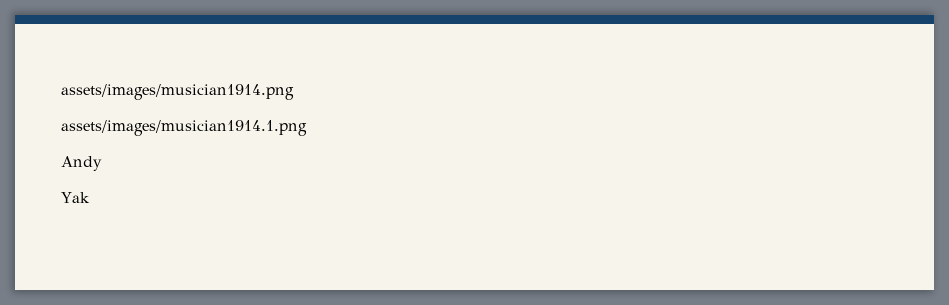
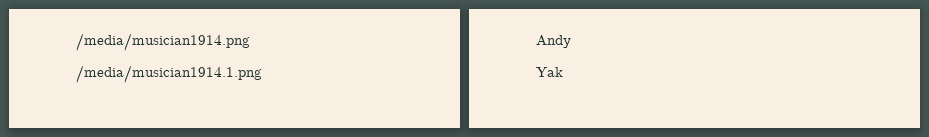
- assets/images/musician1914.png
- assets/images/musician1914.1.png
+ /media/musician1914.png
+ /media/musician1914.1.png

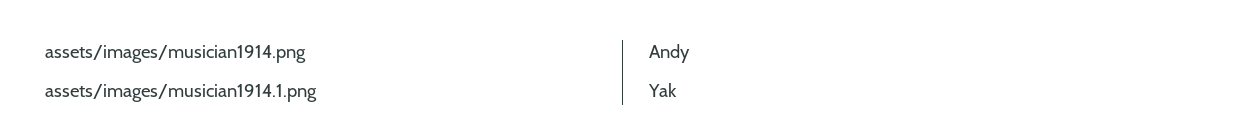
- /media/musician1914.png
- /media/musician1914.1.png
+ assets/images/musician1914.png
+ assets/images/musician1914.1.png

